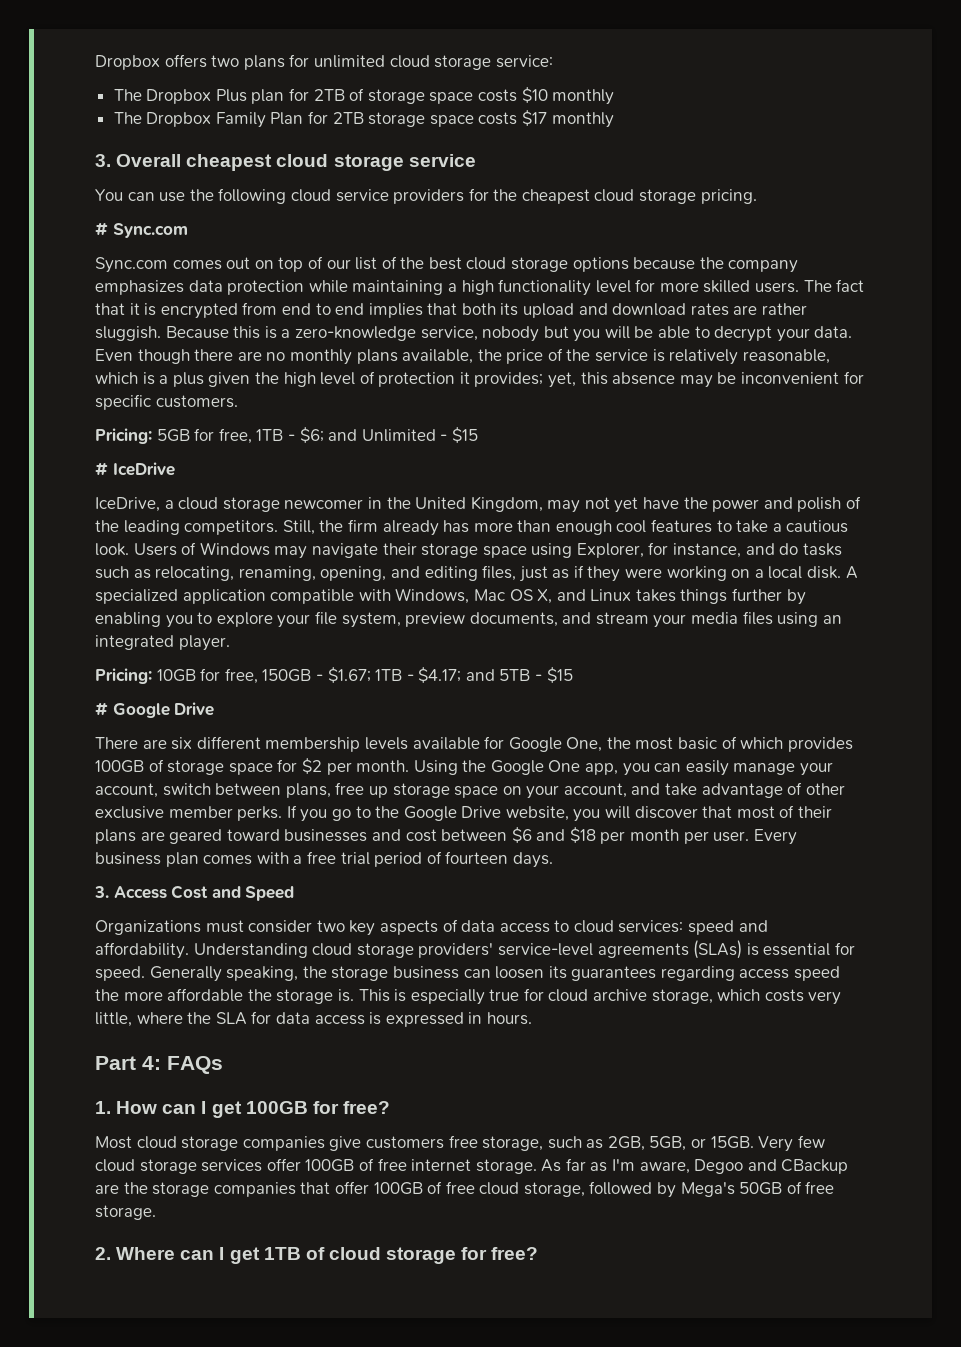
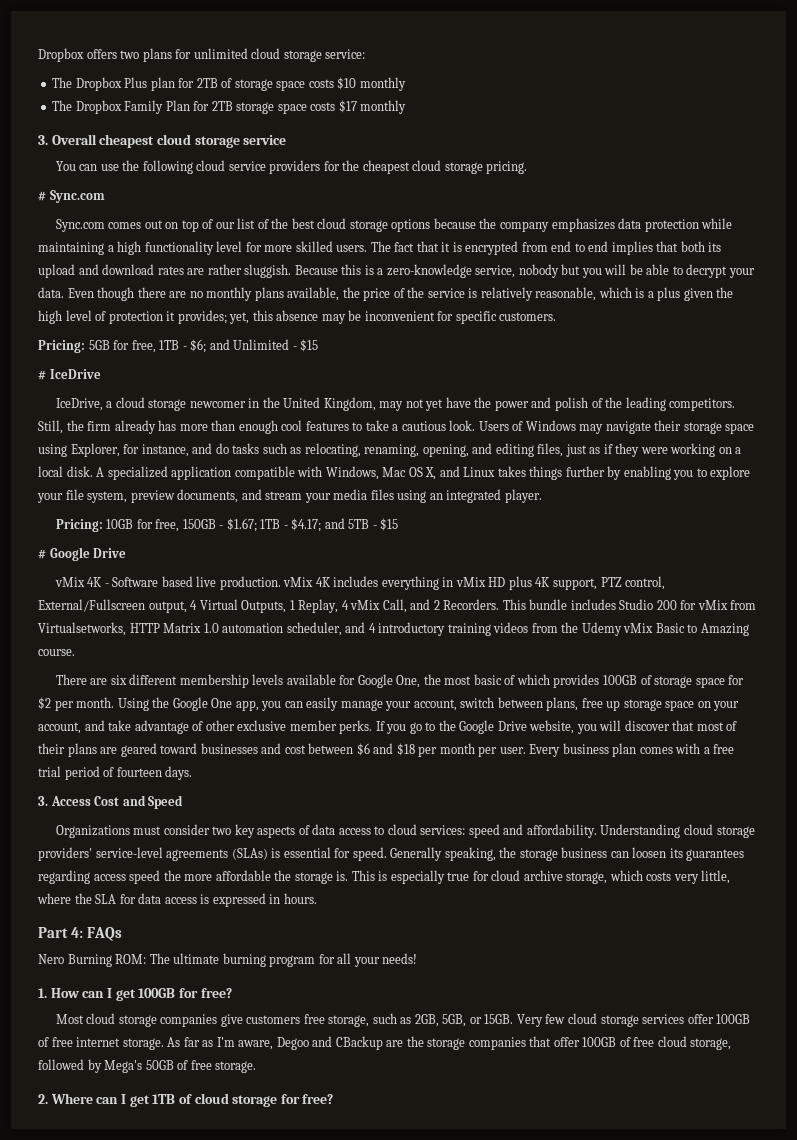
+ vMix 4K - Software based live production. vMix 4K includes everything in vMix HD plus 4K support, PTZ control, External/Fullscreen output, 4 Virtual Outputs, 1 Replay, 4 vMix Call, and 2 Recorders. This bundle includes Studio 200 for vMix from Virtualsetworks, HTTP Matrix 1.0 automation scheduler, and 4 introductory training videos from the Udemy vMix Basic to Amazing course.
+ Nero Burning ROM: The ultimate burning program for all your needs!

